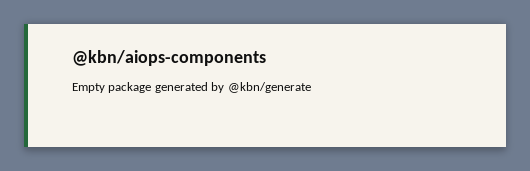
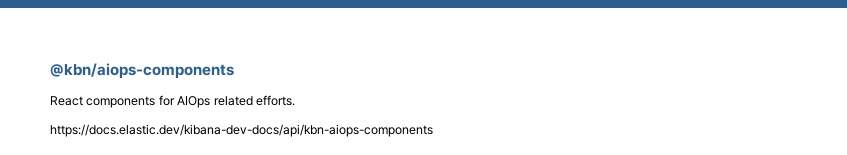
- Empty package generated by @kbn/generate
+ React components for AIOps related efforts.
+ https://docs.elastic.dev/kibana-dev-docs/api/kbn-aiops-components

